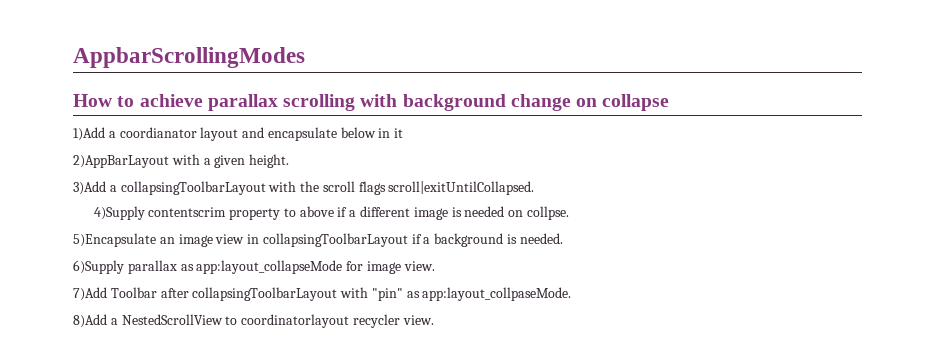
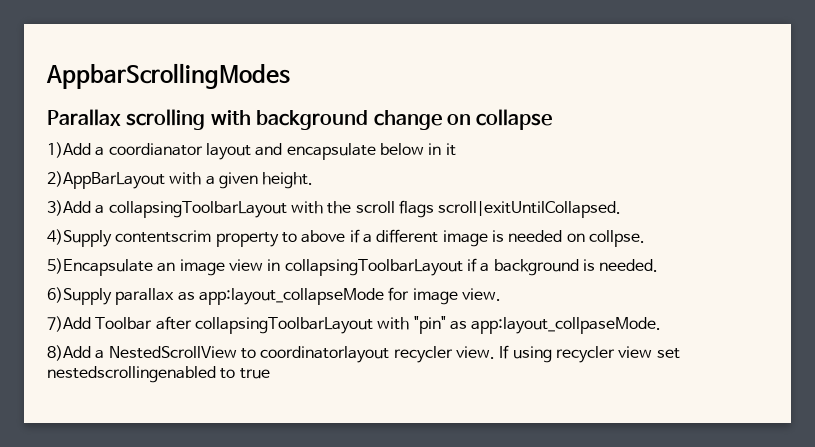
- How to achieve parallax scrolling with background change on collapse
+ Parallax scrolling with background change on collapse
+ If using recycler view set nestedscrollingenabled to true

